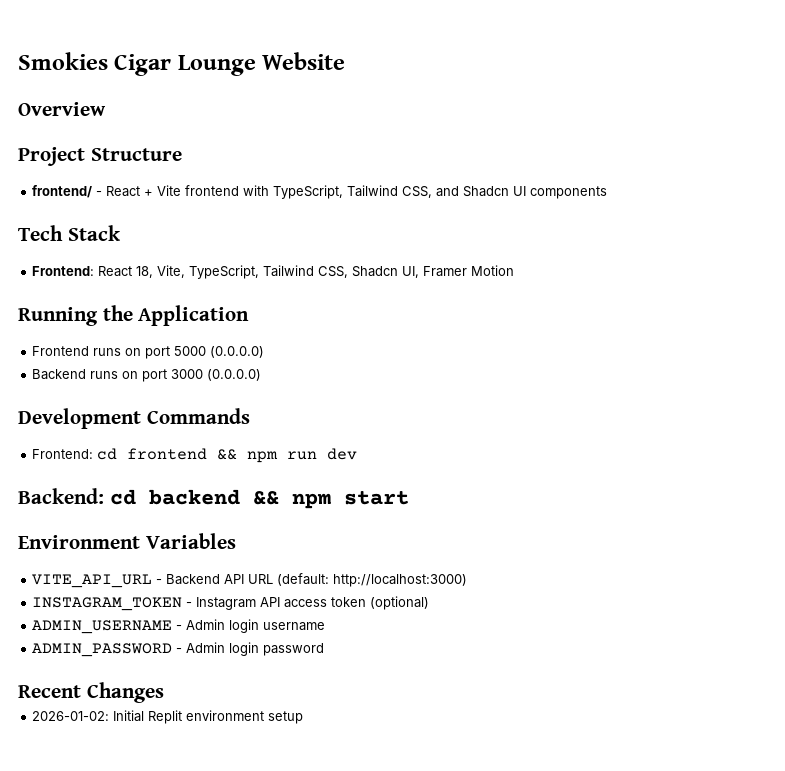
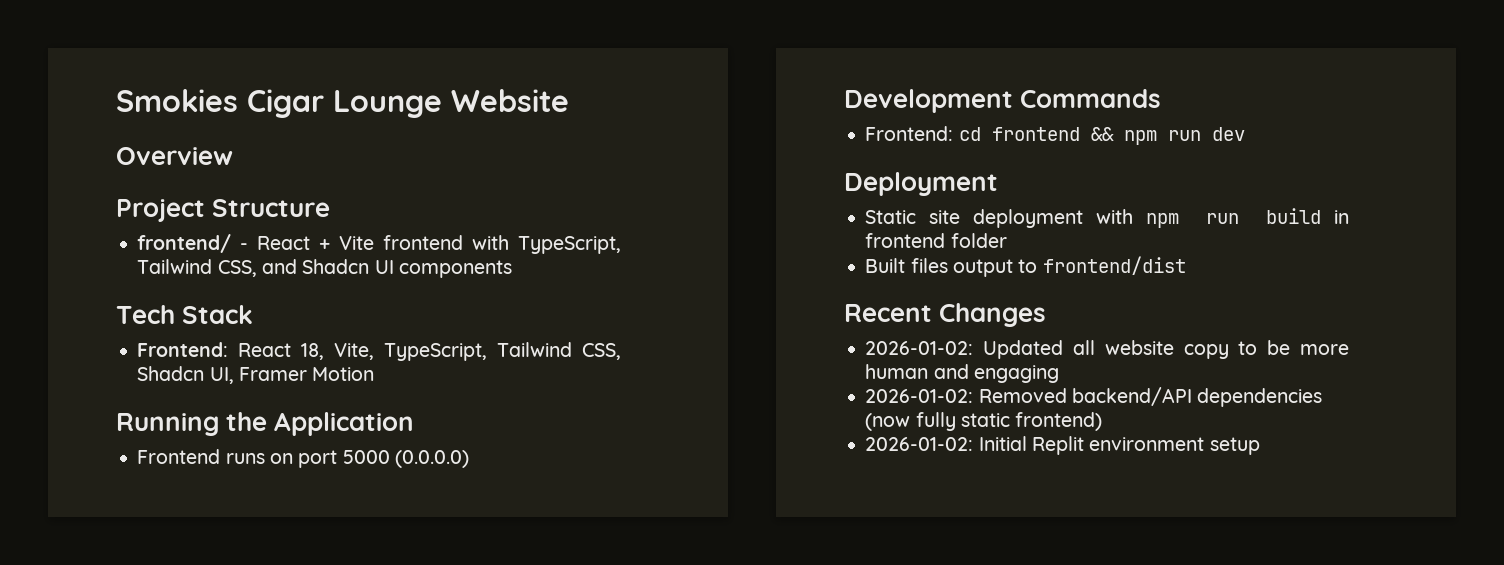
- Backend runs on port 3000 (0.0.0.0)
- Backend: cd backend && npm start
- Environment Variables
- VITE_API_URL - Backend API URL (default: http://localhost:3000)
- INSTAGRAM_TOKEN - Instagram API access token (optional)
- ADMIN_USERNAME - Admin login username
- ADMIN_PASSWORD - Admin login password
+ Deployment
+ Static site deployment with npm run build in frontend folder
+ Built files output to frontend/dist
  Recent Changes
+ 2026-01-02: Updated all website copy to be more human and engaging
+ 2026-01-02: Removed backend/API dependencies (now fully static frontend)

